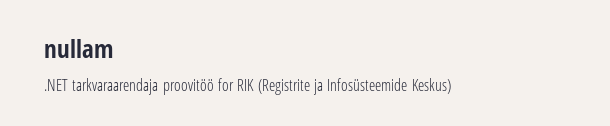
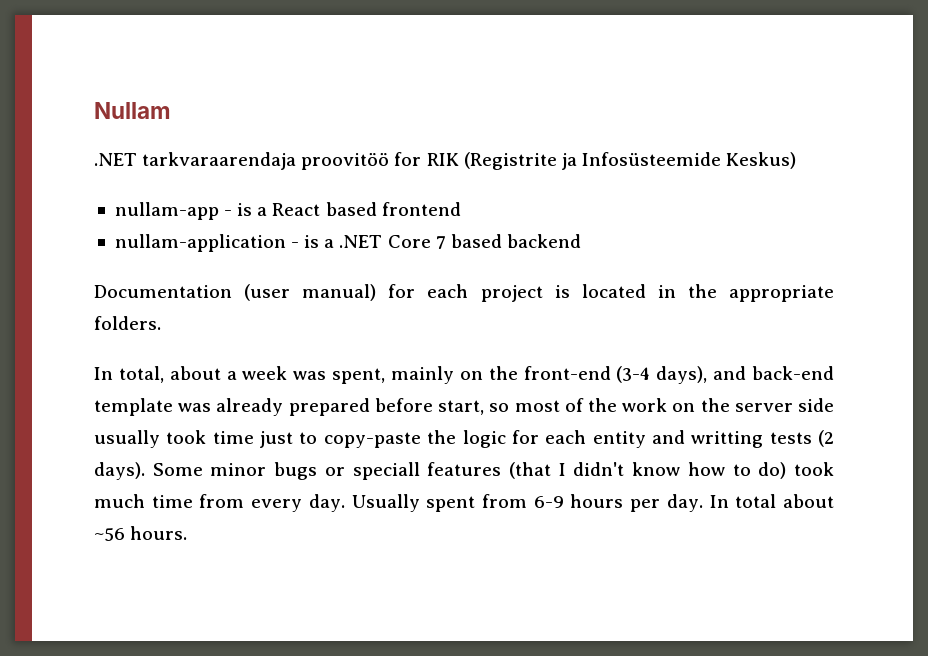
- nullam
+ Nullam
+ nullam-app - is a React based frontend
+ nullam-application - is a .NET Core 7 based backend
+ Documentation (user manual) for each project is located in the appropriate folders.
+ In total, about a week was spent, mainly on the front-end (3-4 days), and back-end template was already prepared before start, so most of the work on the server side usually took time just to copy-paste the logic for each entity and writting tests (2 days). Some minor bugs or speciall features (that I didn't know how to do) took much time from every day. Usually spent from 6-9 hours per day. In total about ~56 hours.

